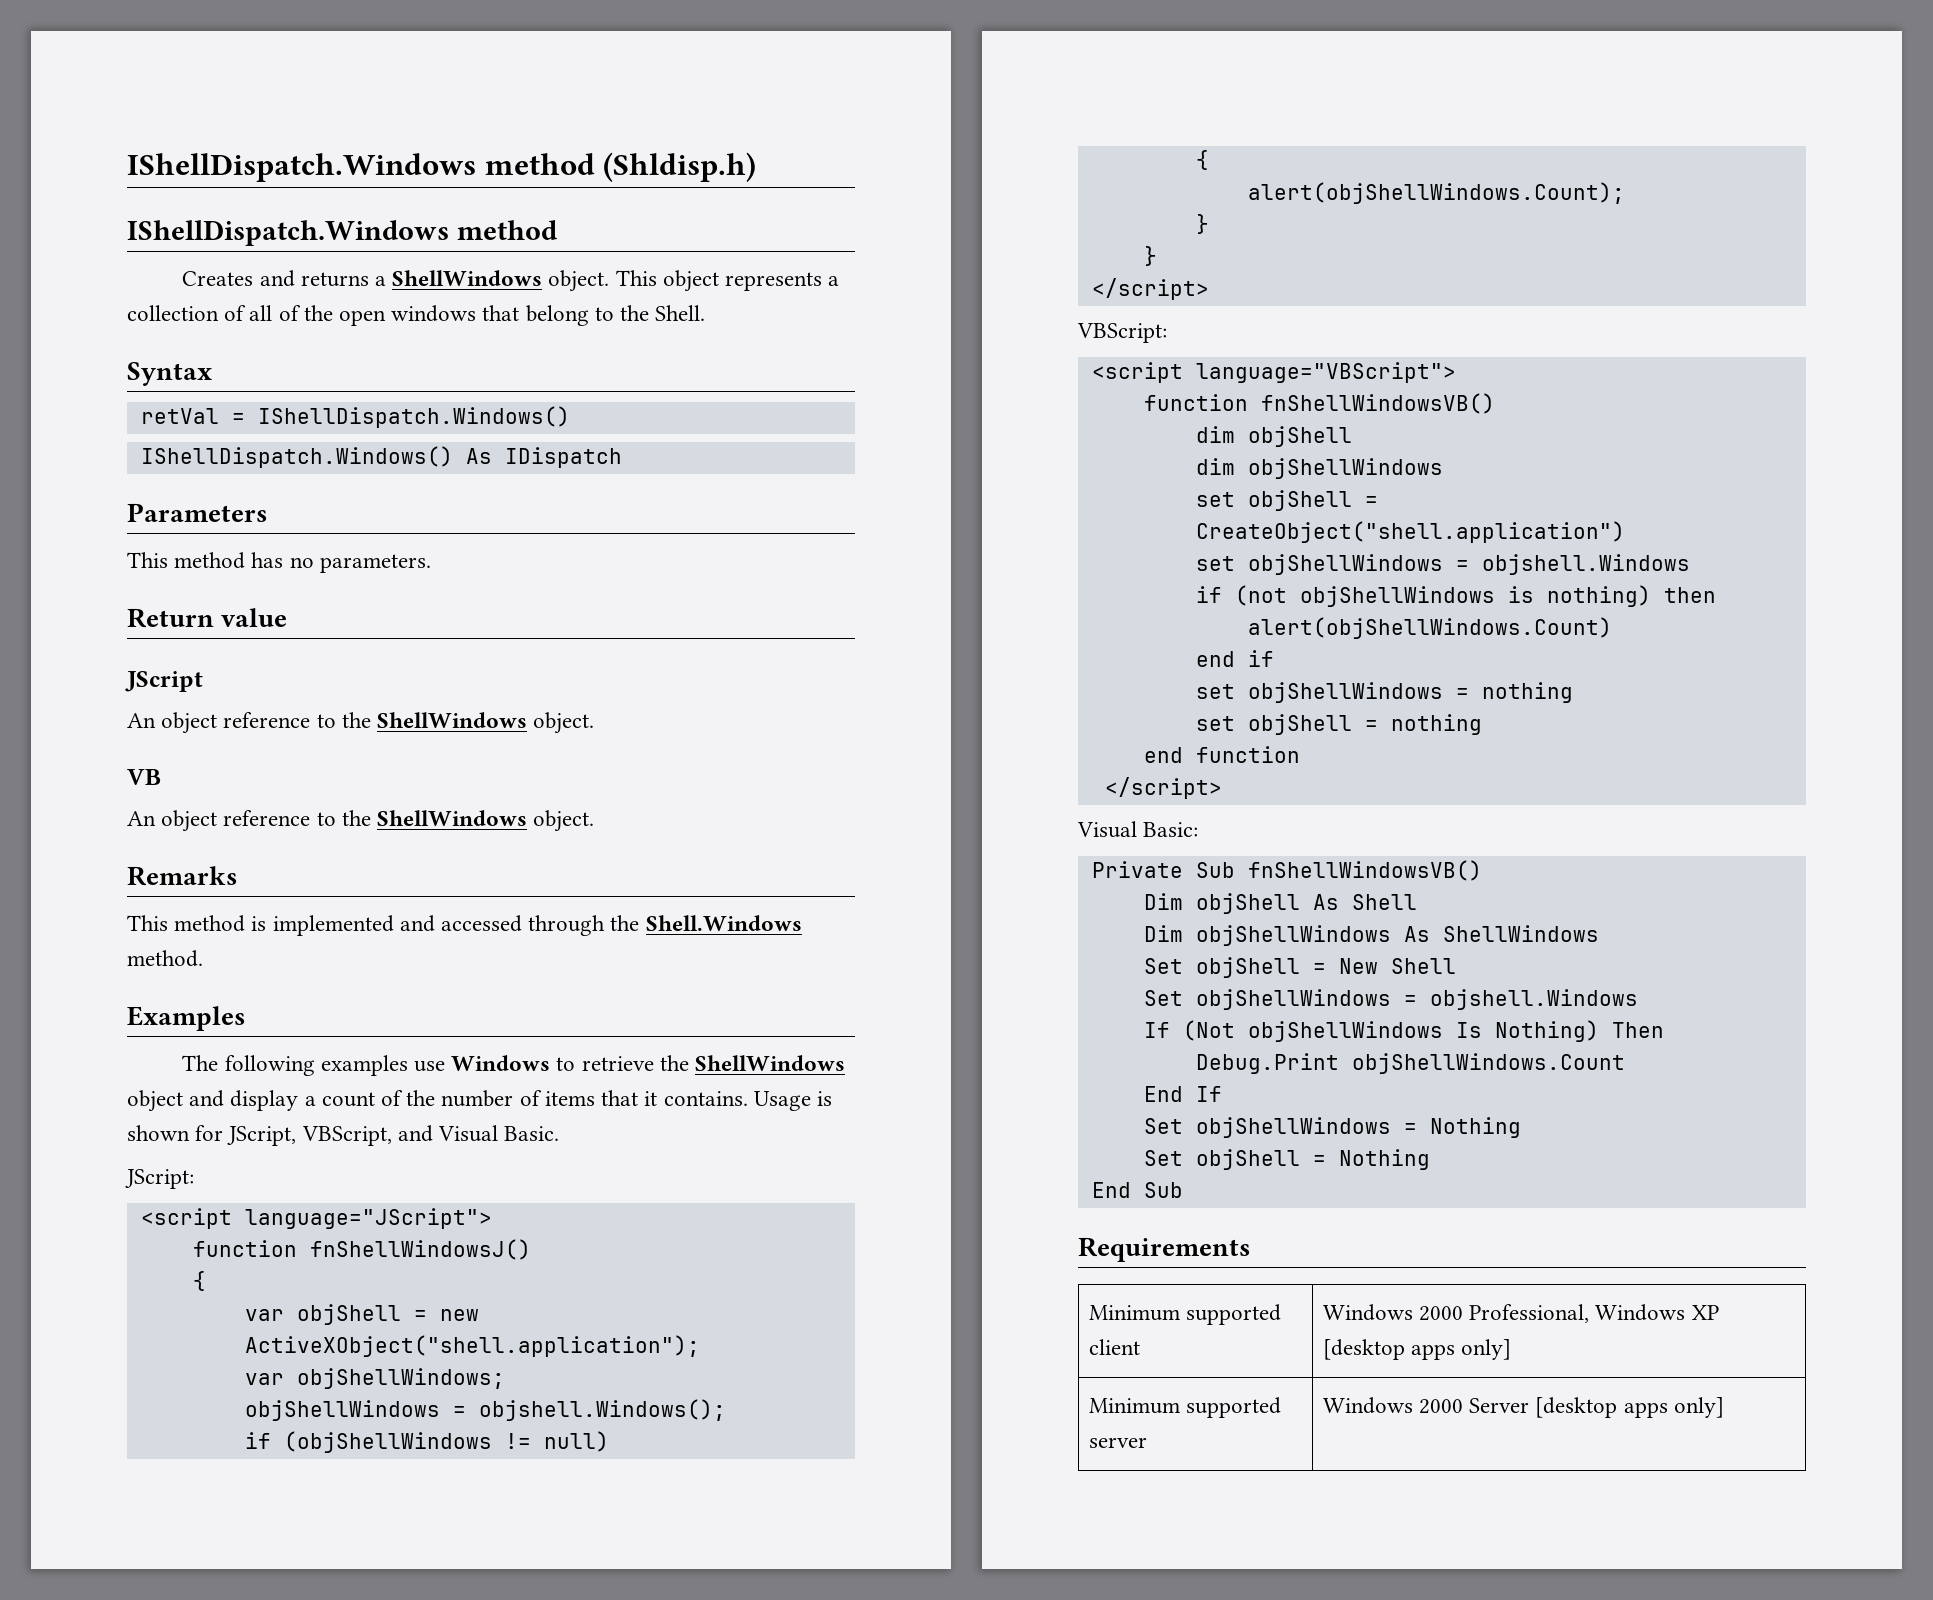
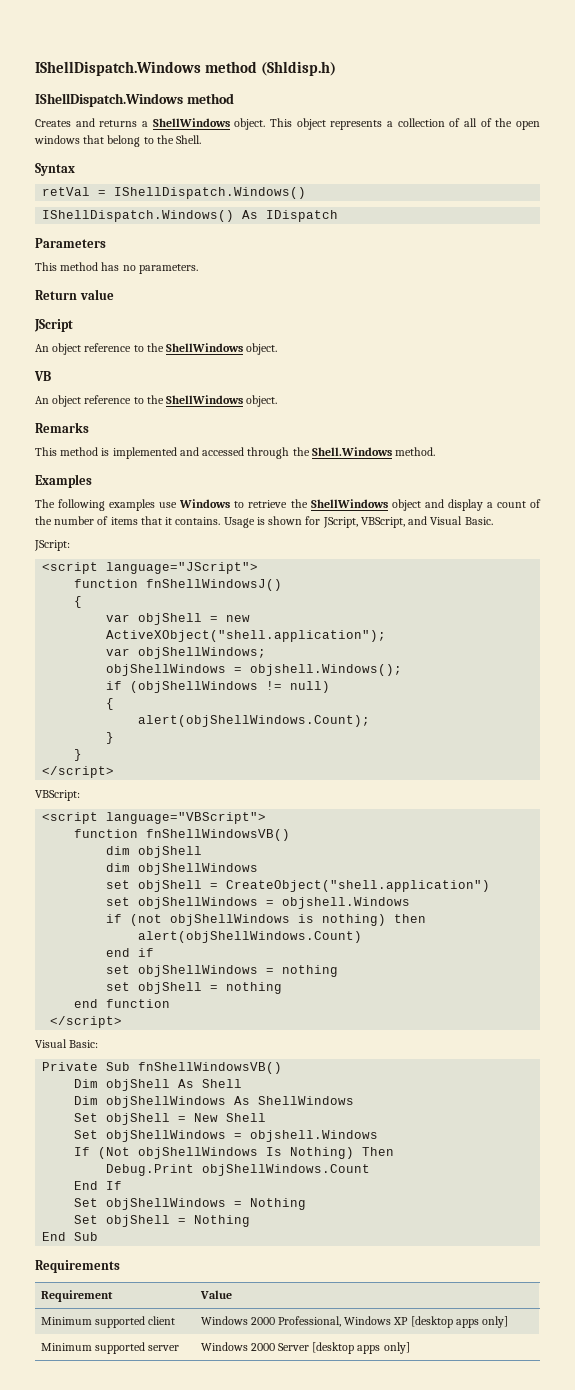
+ Requirement | Value

